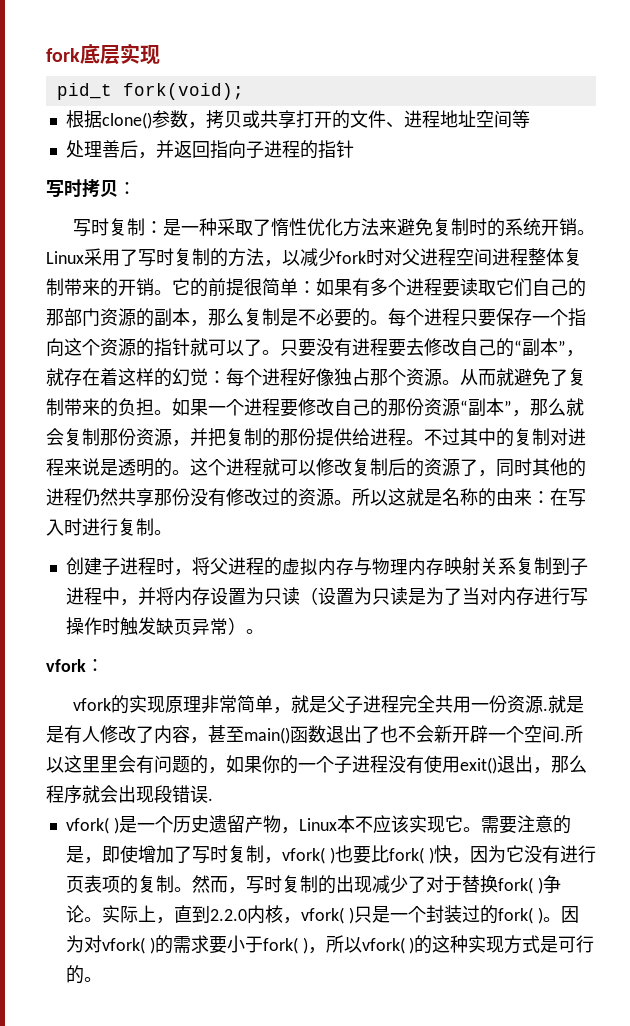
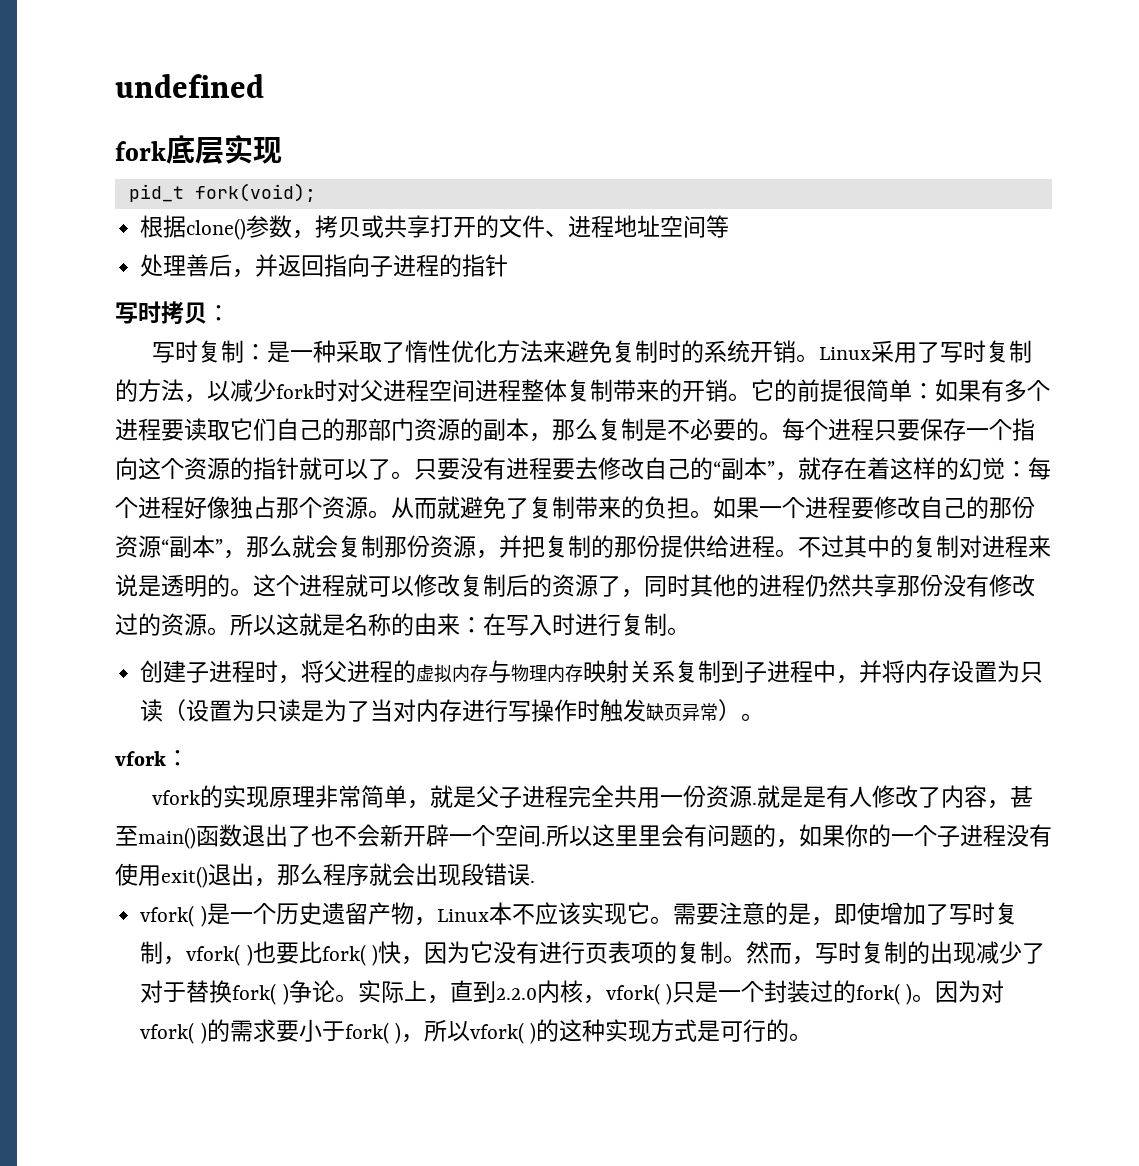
+ undefined

